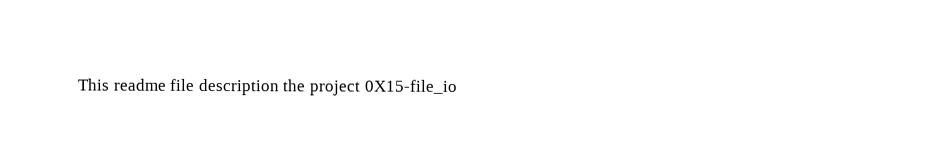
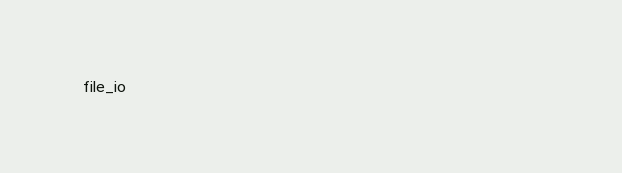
- This readme file description the project 0X15-file_io
+ file_io

